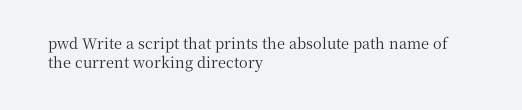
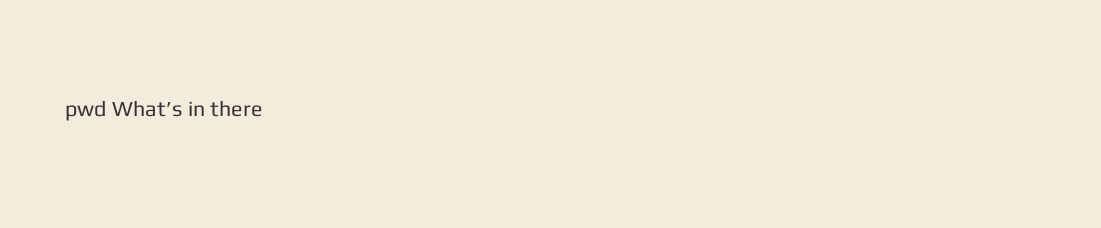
- pwd Write a script that prints the absolute path name of the current working directory
+ pwd What’s in there

